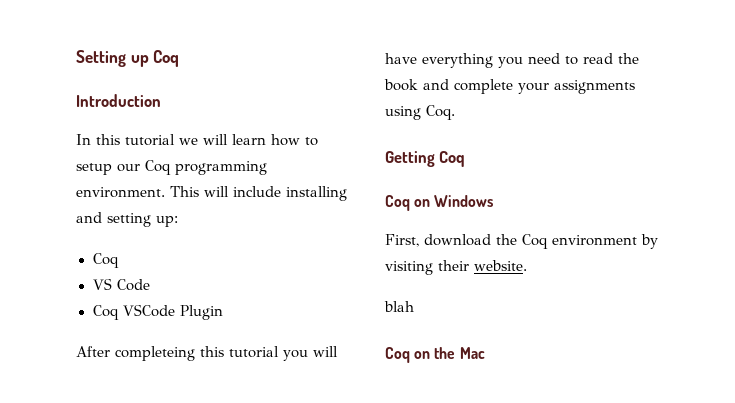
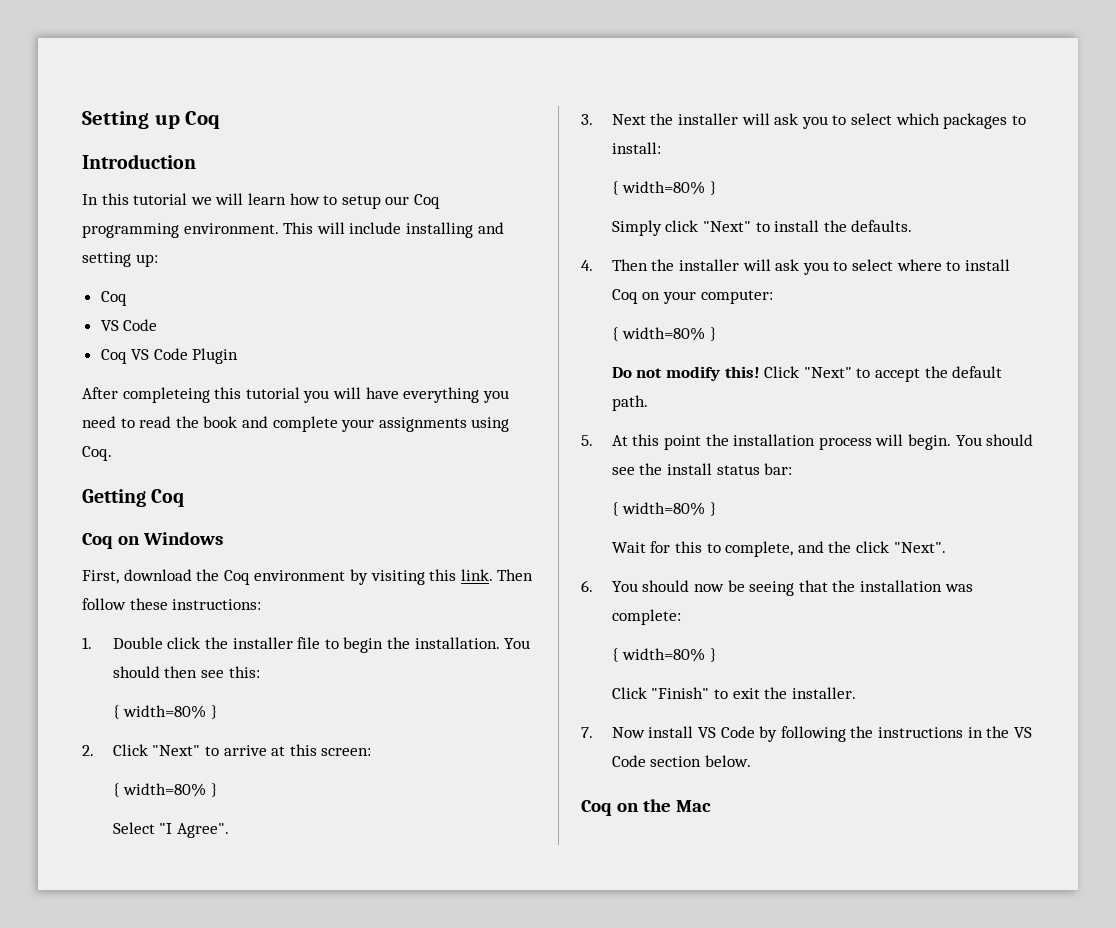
- Coq VSCode Plugin
+ Coq VS Code Plugin
- First, download the Coq environment by visiting their website.
- blah
+ First, download the Coq environment by visiting this link. Then follow these instructions:
+ 1. Double click the installer file to begin the installation. You should then see this:
+ { width=80% }
+ 2. Click "Next" to arrive at this screen:
+ { width=80% }
+ Select "I Agree".
+ 3. Next the installer will ask you to select which packages to install:
+ { width=80% }
+ Simply click "Next" to install the defaults.
+ 4. Then the installer will ask you to select where to install Coq on your computer:
+ { width=80% }
+ Do not modify this! Click "Next" to accept the default path.
+ 5. At this point the installation process will begin. You should see the install status bar:
+ { width=80% }
+ Wait for this to complete, and the click "Next".
+ 6. You should now be seeing that the installation was complete:
+ { width=80% }
+ Click "Finish" to exit the installer.
+ 7. Now install VS Code by following the instructions in the VS Code section below.

